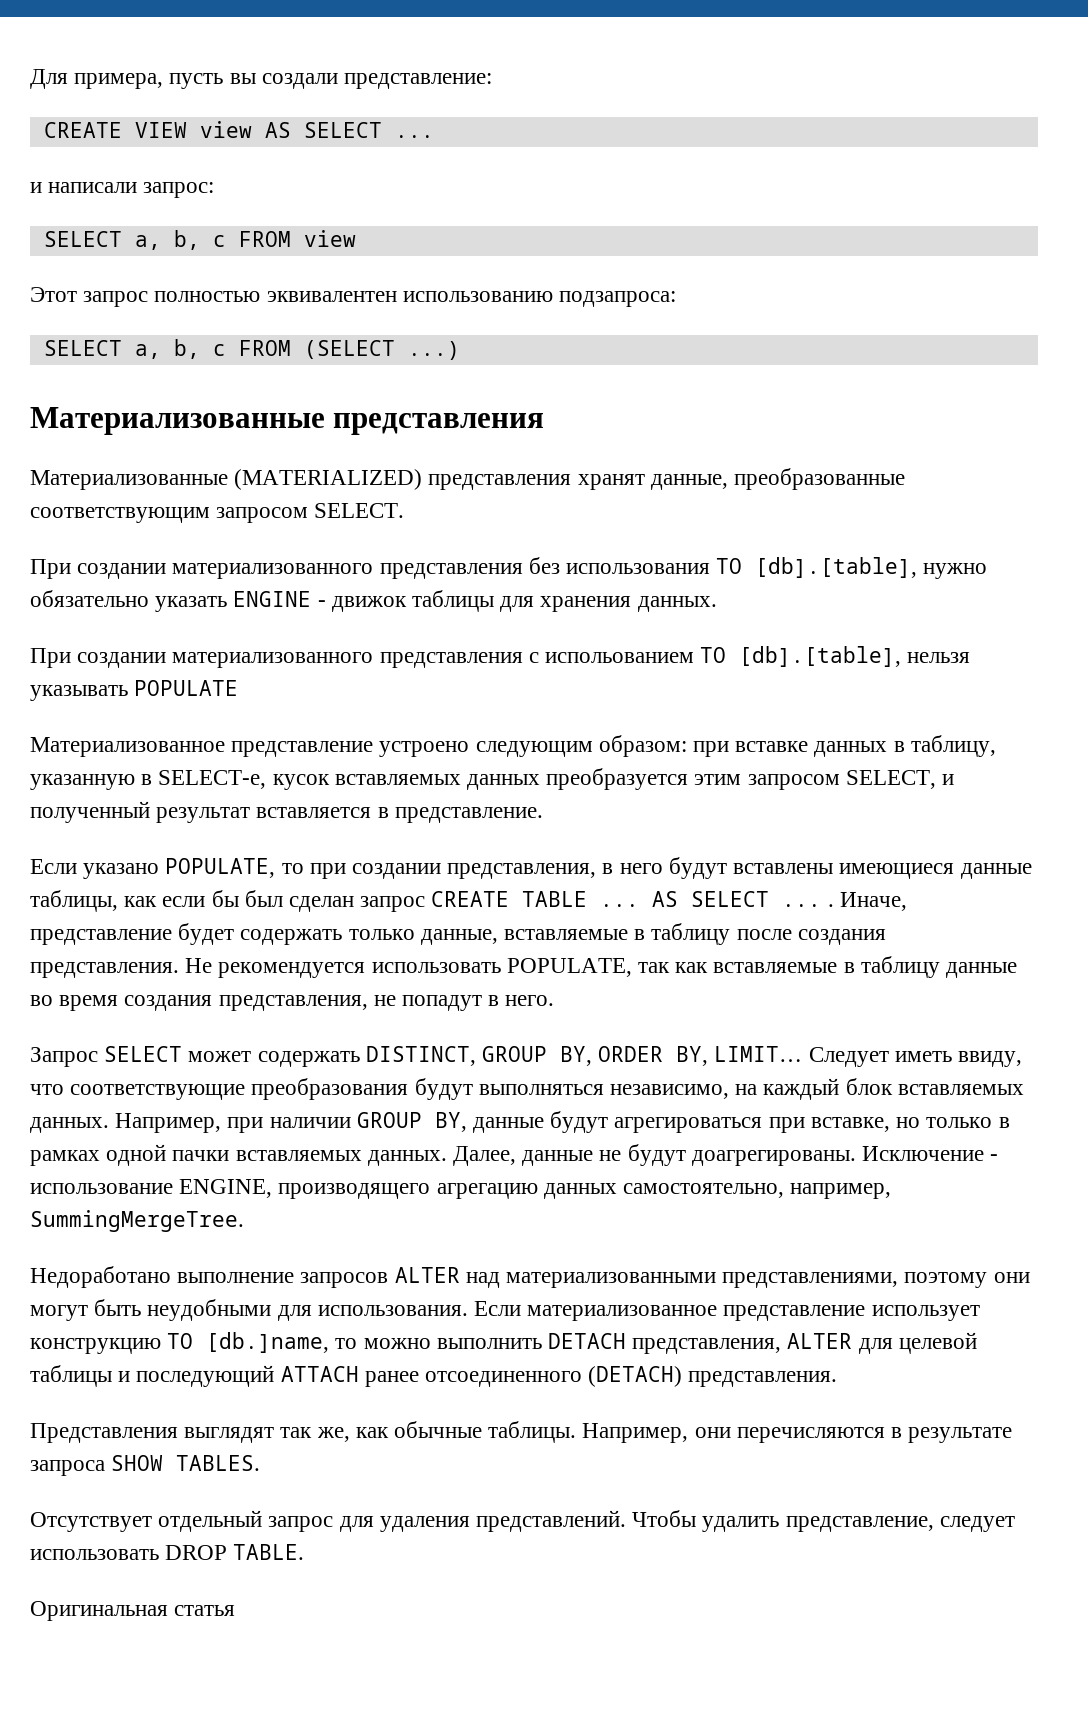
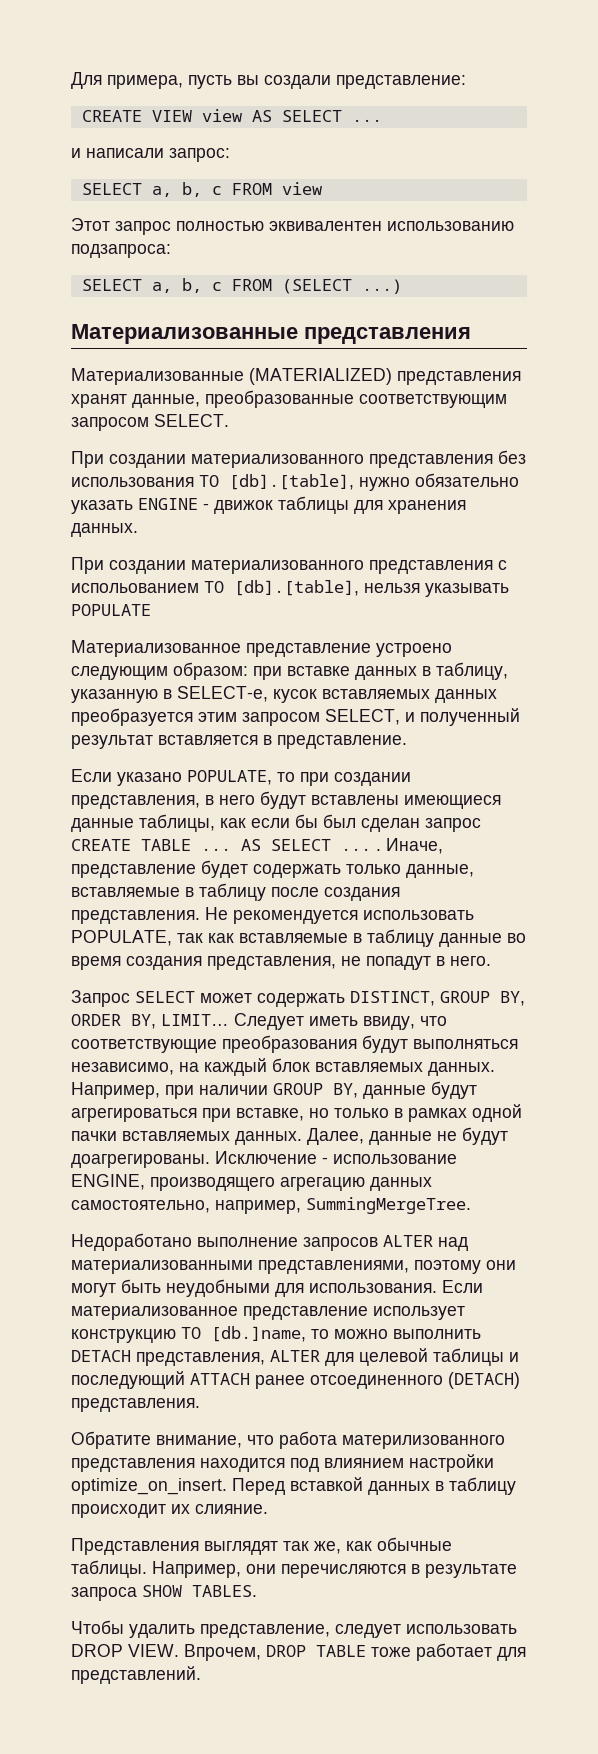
+ Обратите внимание, что работа материлизованного представления находится под влиянием настройки optimize_on_insert. Перед вставкой данных в таблицу происходит их слияние.
- Отсутствует отдельный запрос для удаления представлений. Чтобы удалить представление, следует использовать DROP TABLE.
- Оригинальная статья
+ Чтобы удалить представление, следует использовать DROP VIEW. Впрочем, DROP TABLE тоже работает для представлений.

